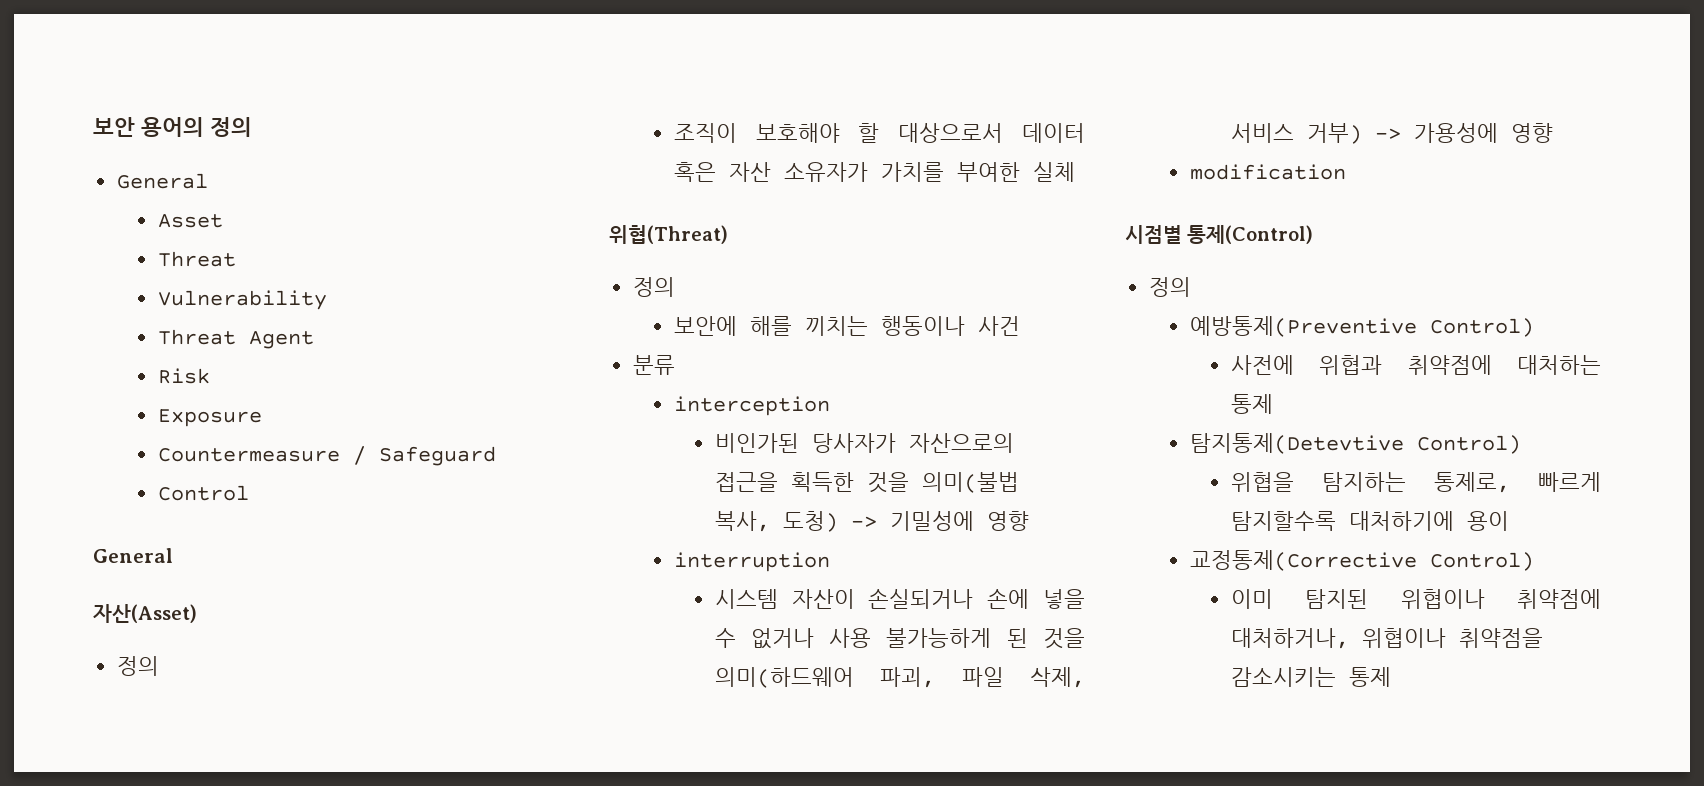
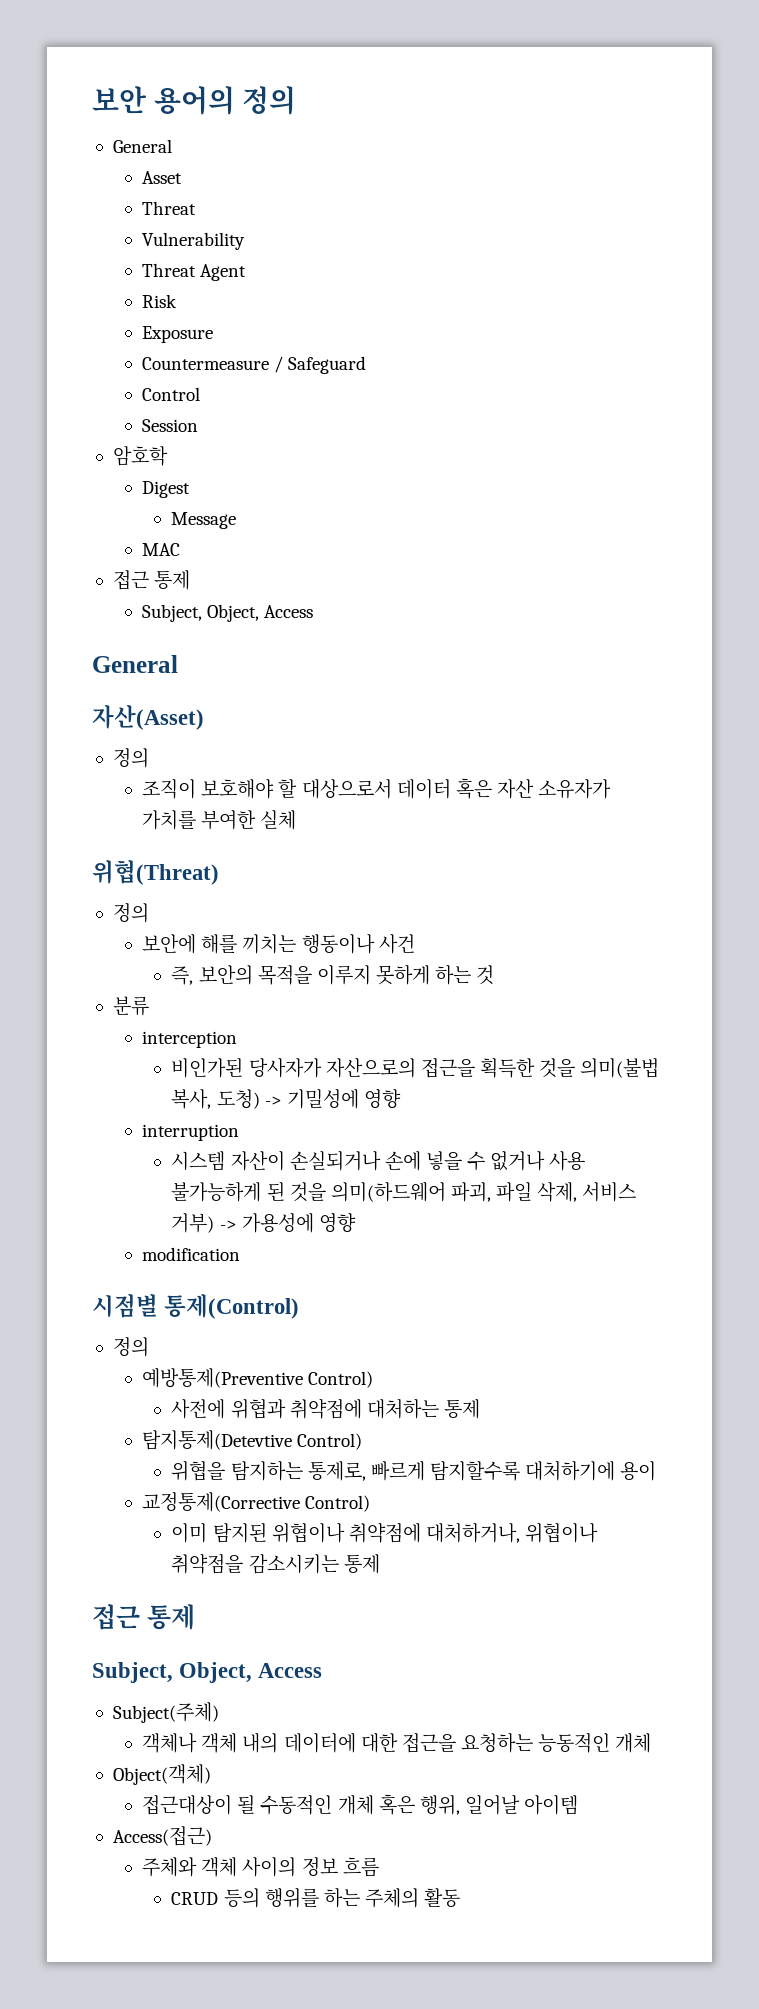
+ Session
+ 암호학
+ Digest
+ Message
+ MAC
+ 접근 통제
+ Subject, Object, Access
+ 즉, 보안의 목적을 이루지 못하게 하는 것
  이미 탐지된 위협이나 취약점에 대처하거나, 위협이나 취약점을 감소시키는 통제
+ 접근 통제
+ Subject, Object, Access
+ Subject(주체)
+ 객체나 객체 내의 데이터에 대한 접근을 요청하는 능동적인 개체
+ Object(객체)
+ 접근대상이 될 수동적인 개체 혹은 행위, 일어날 아이템
+ Access(접근)
+ 주체와 객체 사이의 정보 흐름
+ CRUD 등의 행위를 하는 주체의 활동

